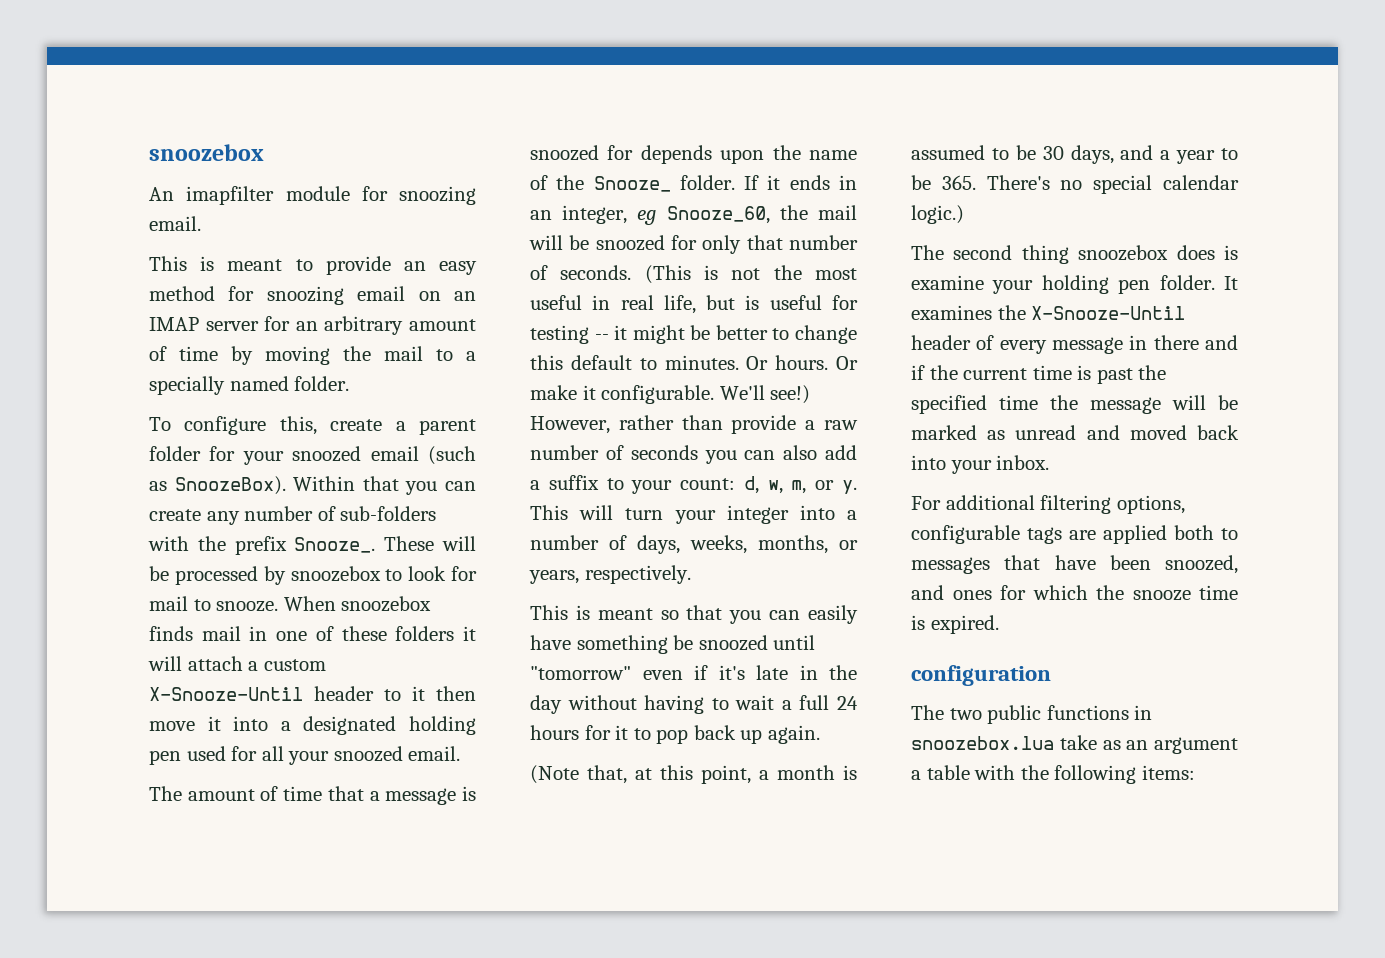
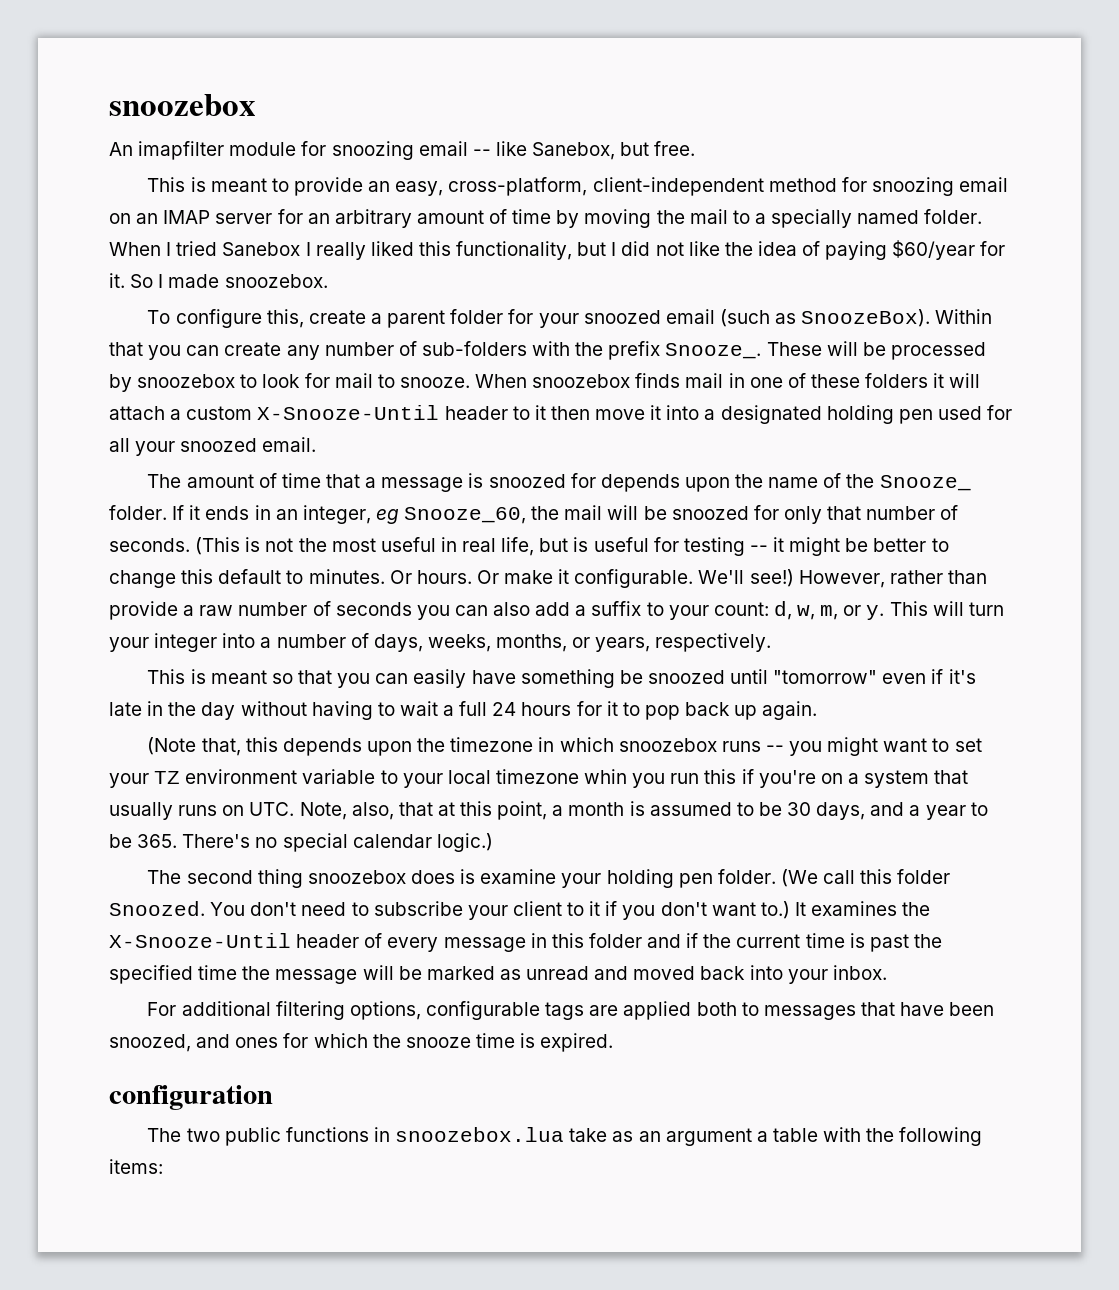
- An imapfilter module for snoozing email.
+ An imapfilter module for snoozing email -- like Sanebox, but free.
- This is meant to provide an easy method for snoozing email on an IMAP server for an arbitrary amount of time by moving the mail to a specially named folder.
+ This is meant to provide an easy, cross-platform, client-independent method for snoozing email on an IMAP server for an arbitrary amount of time by moving the mail to a specially named folder. When I tried Sanebox I really liked this functionality, but I did not like the idea of paying $60/year for it. So I made snoozebox.
- (Note that, at this point, a month is assumed to be 30 days, and a year to be 365. There's no special calendar logic.)
+ (Note that, this depends upon the timezone in which snoozebox runs -- you might want to set your TZ environment variable to your local timezone whin you run this if you're on a system that usually runs on UTC. Note, also, that at this point, a month is assumed to be 30 days, and a year to be 365. There's no special calendar logic.)
+ (We call this folder Snoozed. You don't need to subscribe your client to it if you don't want to.)
- It examines the X-Snooze-Until header of every message in there and if the current time is past the specified time the message will be marked as unread and moved back into your inbox.
+ It examines the X-Snooze-Until header of every message in this folder and if the current time is past the specified time the message will be marked as unread and moved back into your inbox.

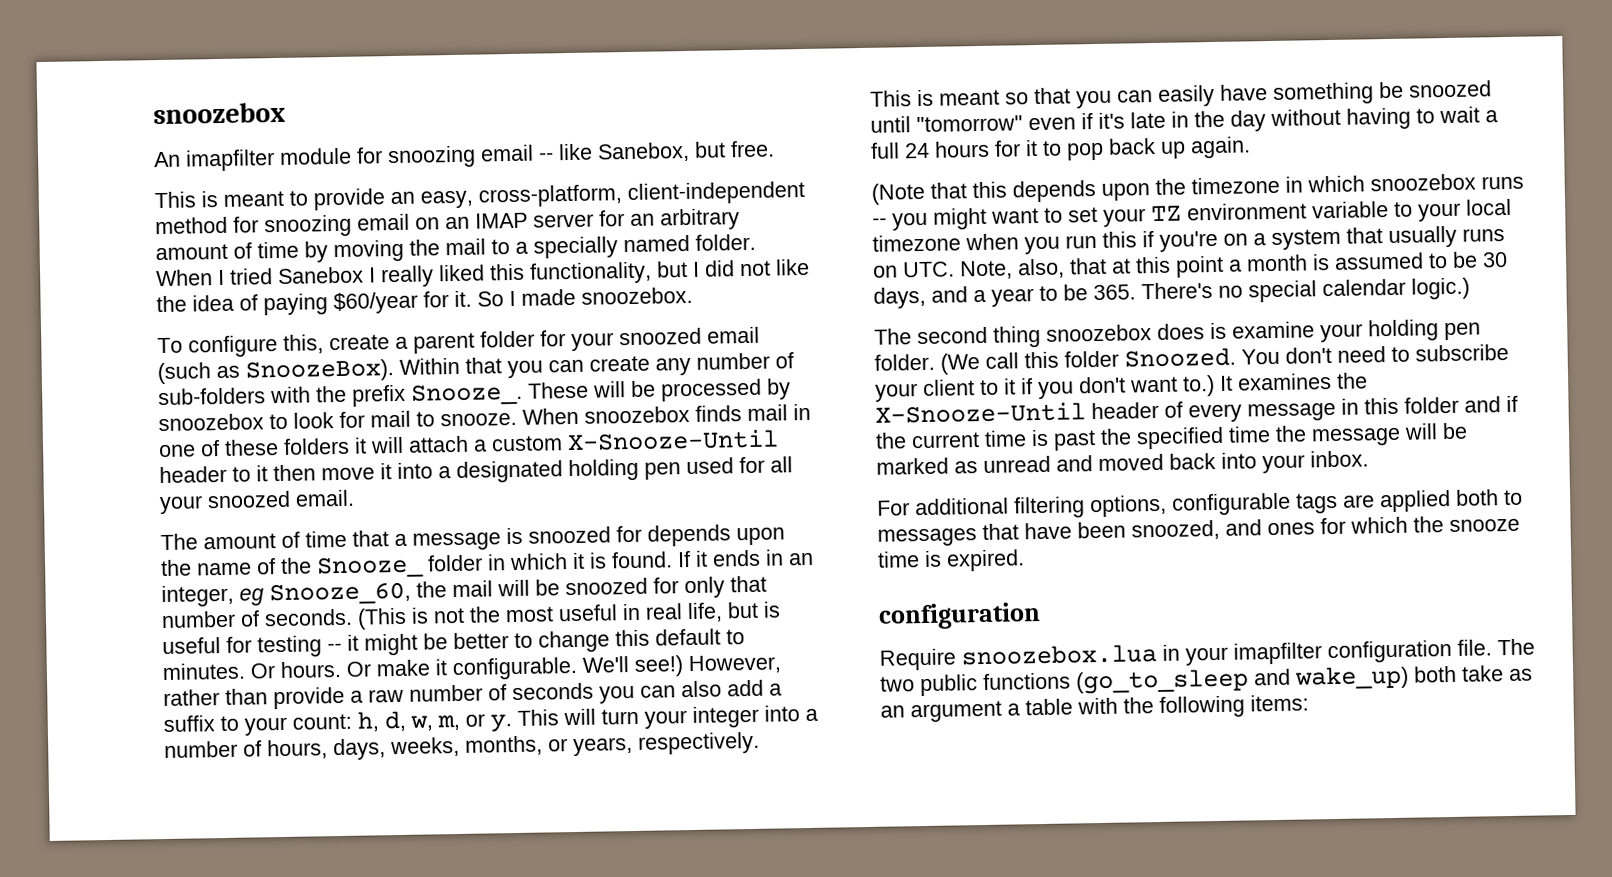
- The amount of time that a message is snoozed for depends upon the name of the Snooze_ folder.
+ The amount of time that a message is snoozed for depends upon the name of the Snooze_ folder in which it is found.
- However, rather than provide a raw number of seconds you can also add a suffix to your count: d, w, m, or y.
+ However, rather than provide a raw number of seconds you can also add a suffix to your count: h, d, w, m, or y.
- This will turn your integer into a number of days, weeks, months, or years, respectively.
+ This will turn your integer into a number of hours, days, weeks, months, or years, respectively.
- (Note that, this depends upon the timezone in which snoozebox runs -- you might want to set your TZ environment variable to your local timezone whin you run this if you're on a system that usually runs on UTC. Note, also, that at this point, a month is assumed to be 30 days, and a year to be 365. There's no special calendar logic.)
+ (Note that this depends upon the timezone in which snoozebox runs -- you might want to set your TZ environment variable to your local timezone when you run this if you're on a system that usually runs on UTC. Note, also, that at this point a month is assumed to be 30 days, and a year to be 365. There's no special calendar logic.)
- The two public functions in snoozebox.lua take as an argument a table with the following items:
+ Require snoozebox.lua in your imapfilter configuration file. The two public functions (go_to_sleep and wake_up) both take as an argument a table with the following items:

